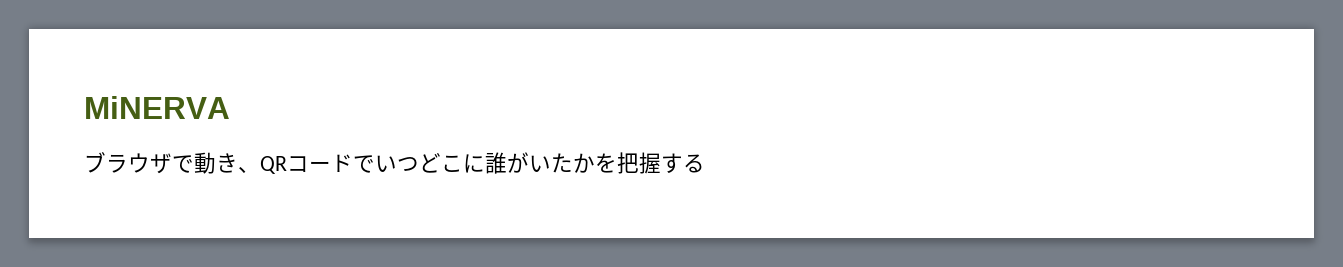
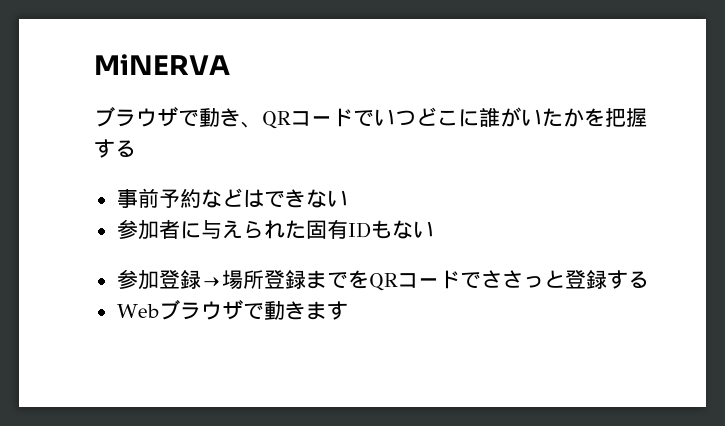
+ 事前予約などはできない
+ 参加者に与えられた固有IDもない
+ 参加登録→場所登録までをQRコードでささっと登録する
+ Webブラウザで動きます

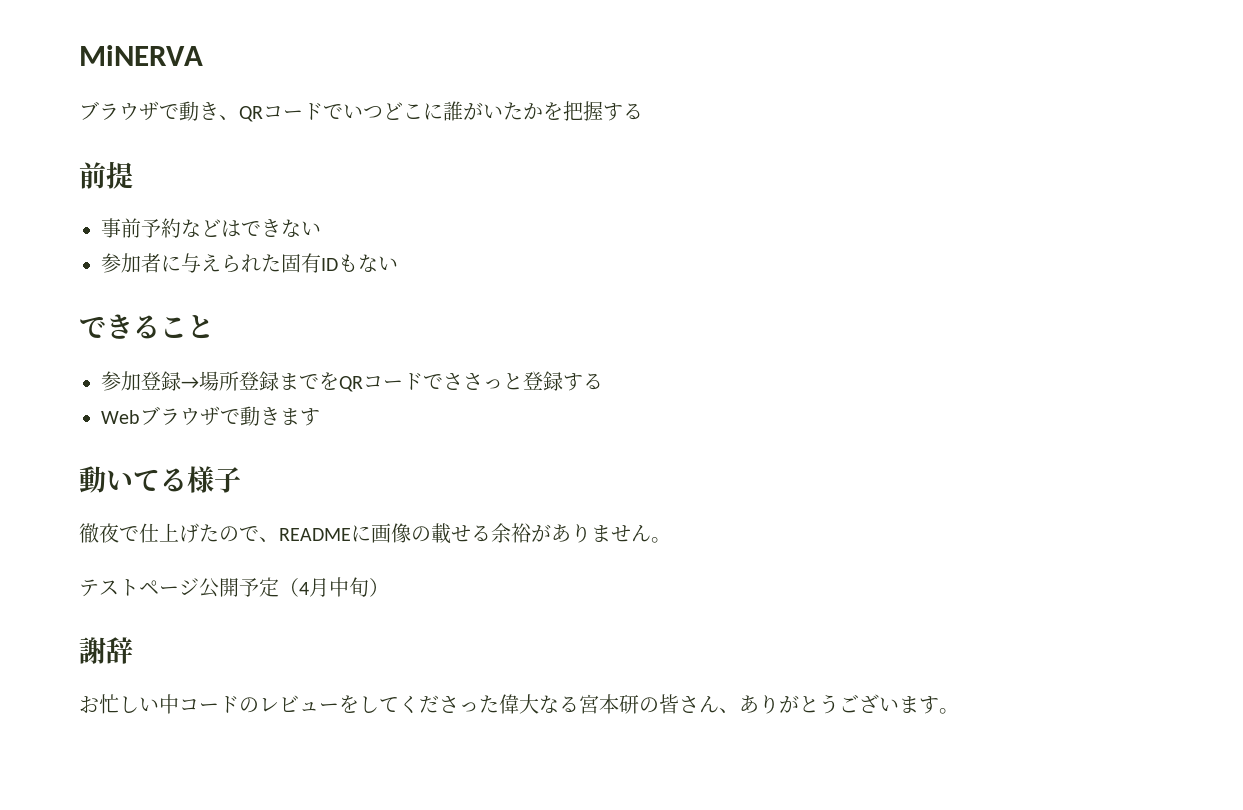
+ 前提
+ できること
+ 動いてる様子
+ 徹夜で仕上げたので、READMEに画像の載せる余裕がありません。
+ テストページ公開予定（4月中旬）
+ 謝辞
+ お忙しい中コードのレビューをしてくださった偉大なる宮本研の皆さん、ありがとうございます。

